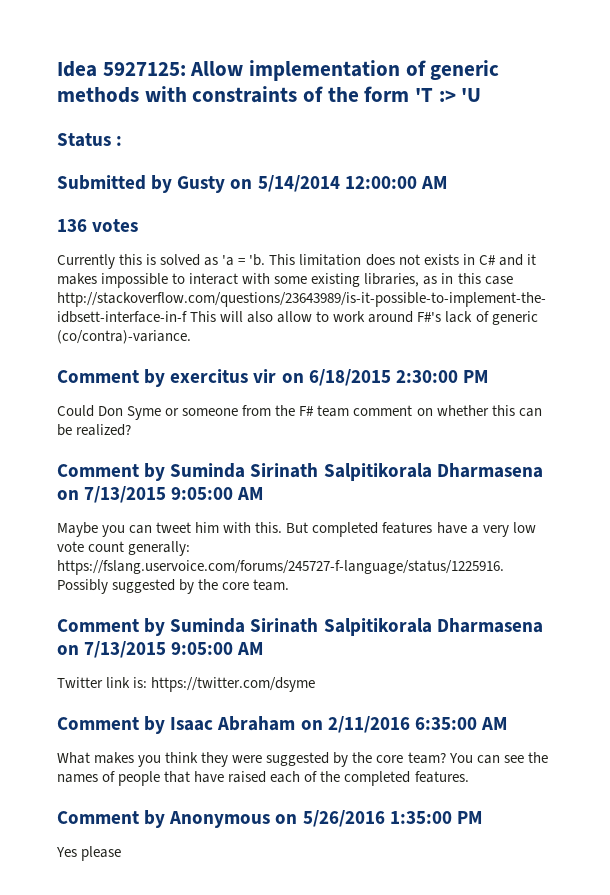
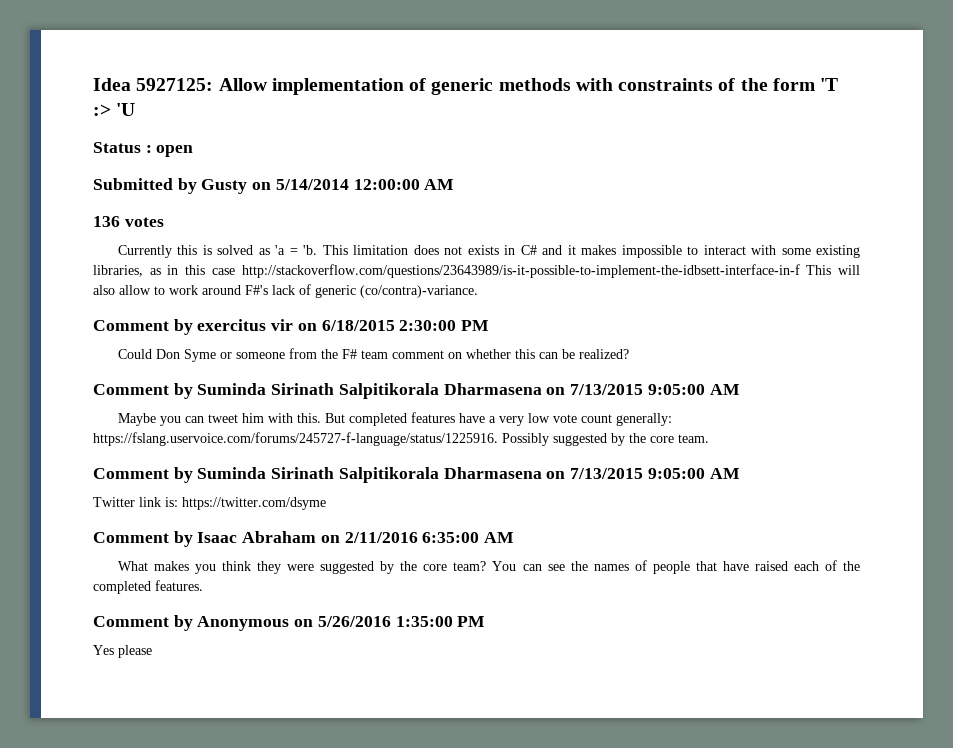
- Status :
+ Status : open

